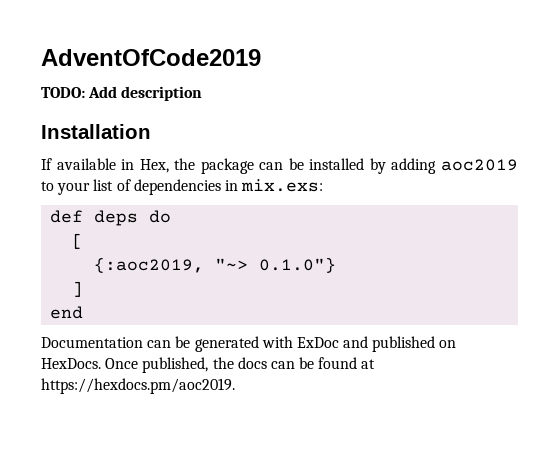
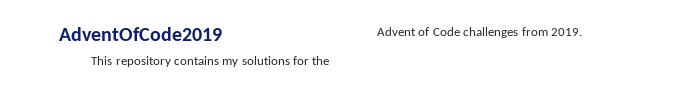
- TODO: Add description
- Installation
- If available in Hex, the package can be installed by adding aoc2019 to your list of dependencies in mix.exs:
- def deps do
- [
- {:aoc2019, "~> 0.1.0"}
- ]
- end
- Documentation can be generated with ExDoc and published on HexDocs. Once published, the docs can be found at https://hexdocs.pm/aoc2019.
+ This repository contains my solutions for the Advent of Code challenges from 2019.

